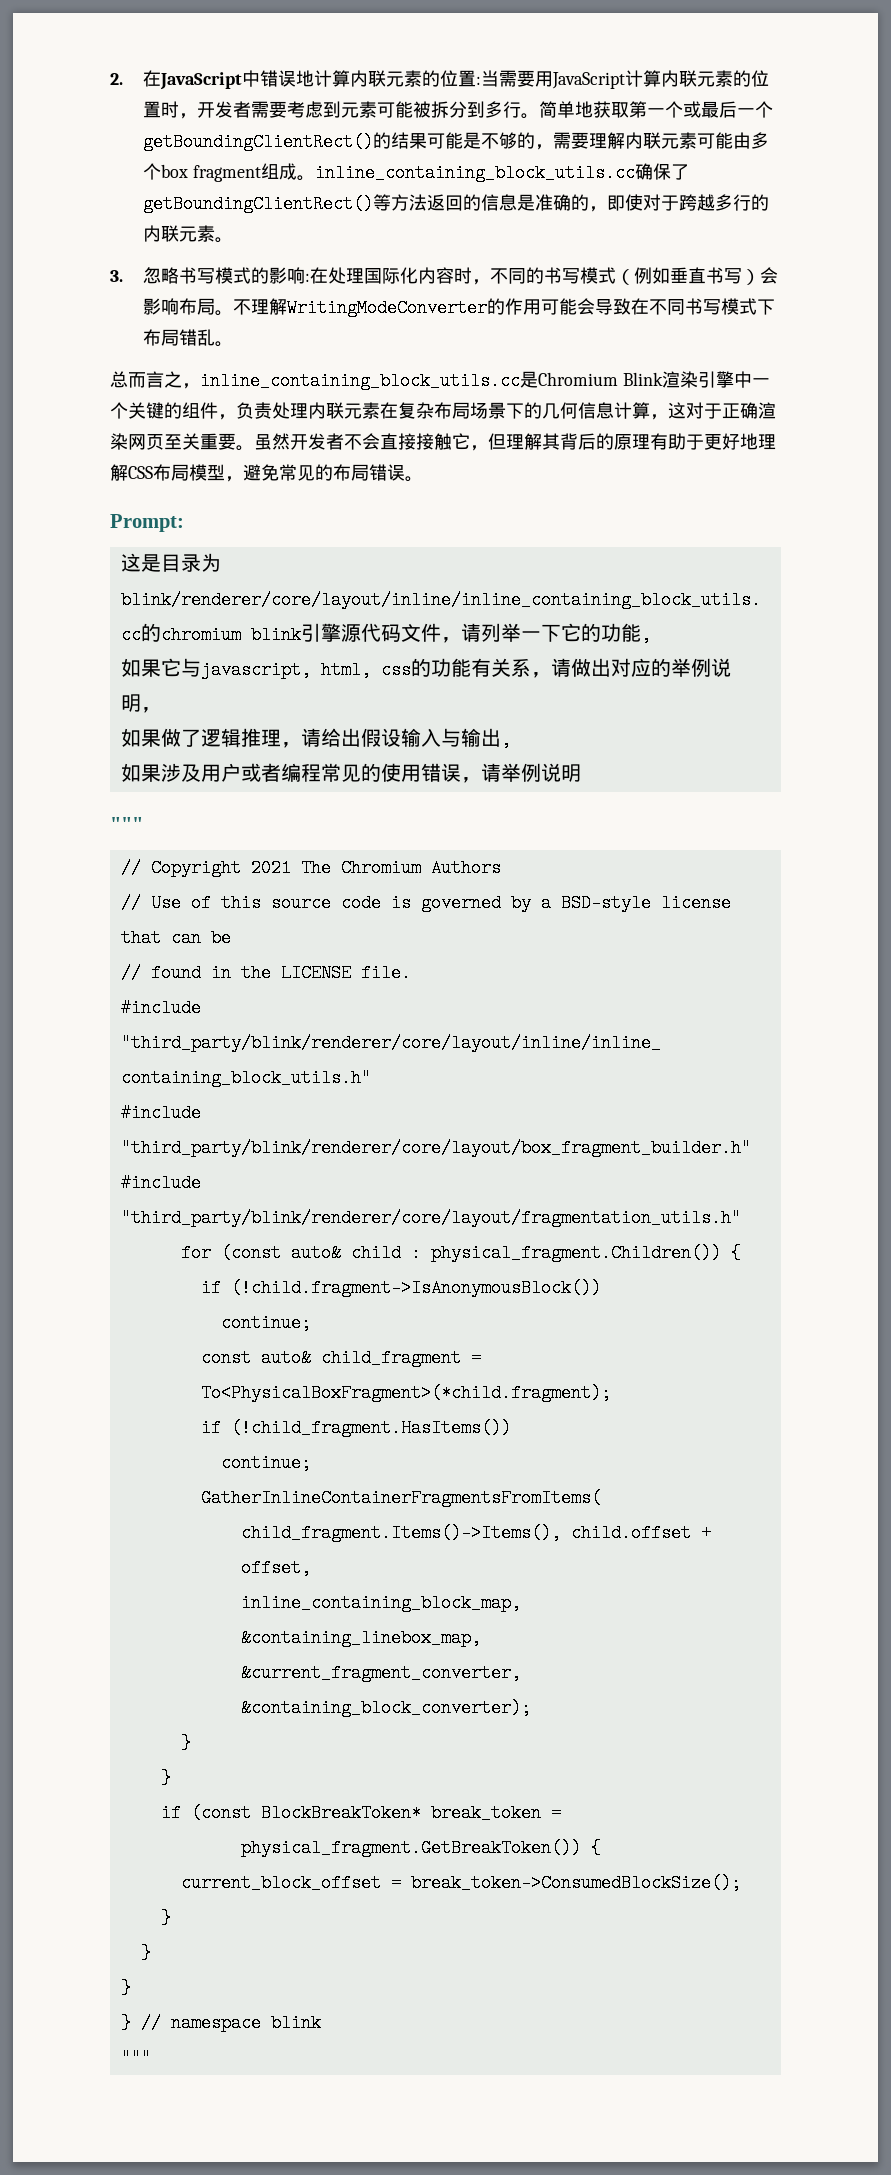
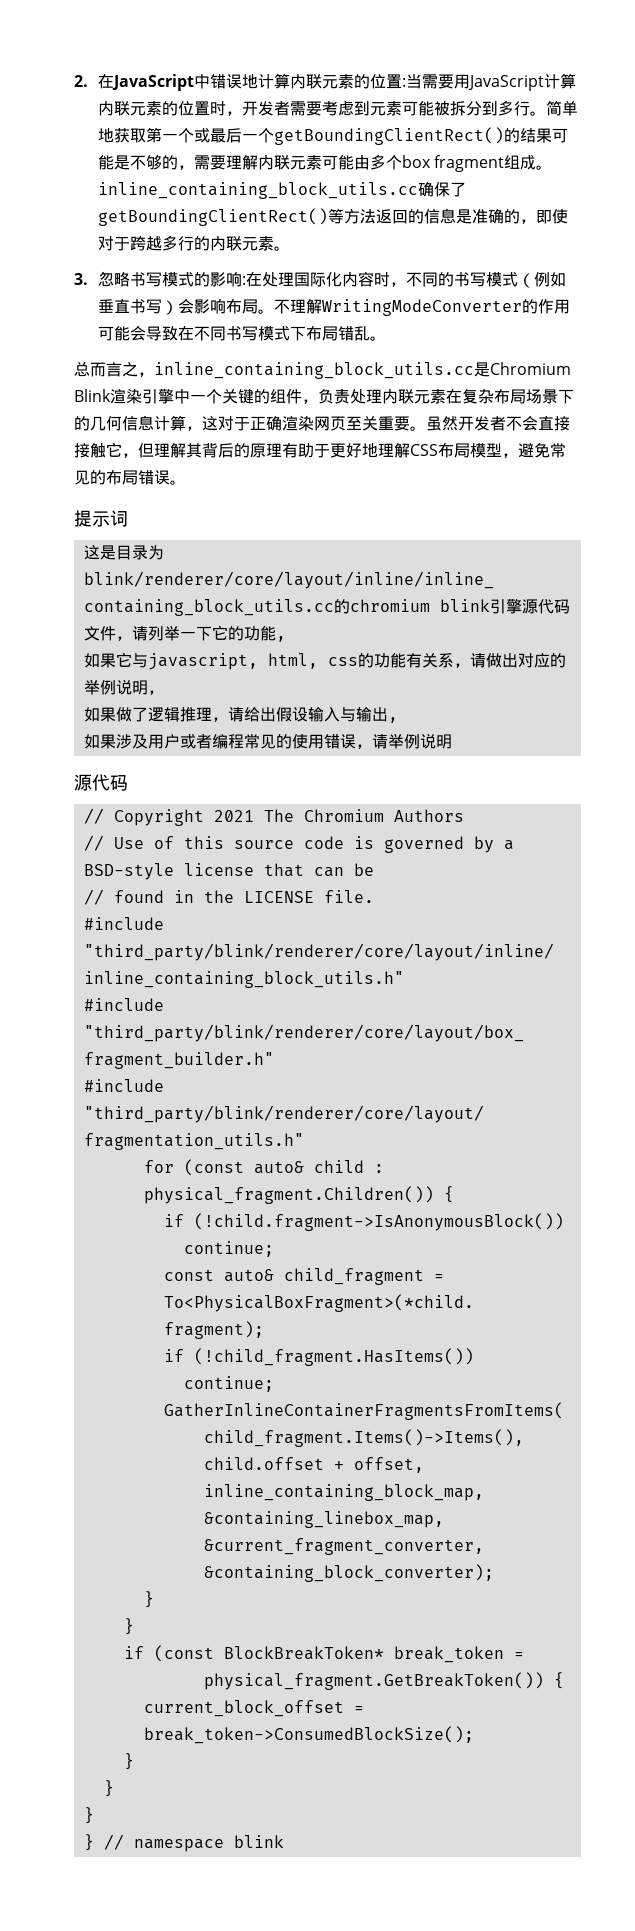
- Prompt:
+ 提示词
  如果涉及用户或者编程常见的使用错误，请举例说明
- """
+ 源代码
  } // namespace blink
- """

